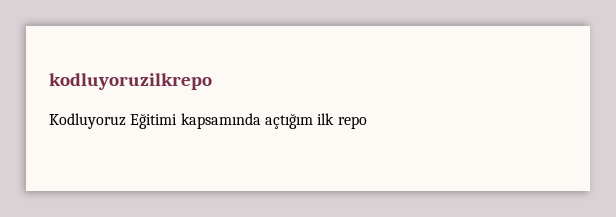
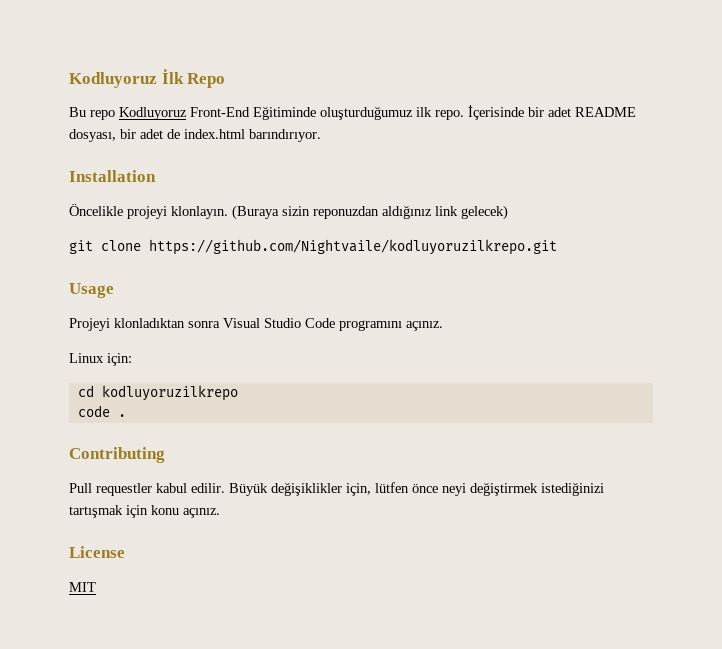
- kodluyoruzilkrepo
- Kodluyoruz Eğitimi kapsamında açtığım ilk repo
+ Kodluyoruz İlk Repo
+ Bu repo Kodluyoruz Front-End Eğitiminde oluşturduğumuz ilk repo. İçerisinde bir adet README dosyası, bir adet de index.html barındırıyor.
+ Installation
+ Öncelikle projeyi klonlayın. (Buraya sizin reponuzdan aldığınız link gelecek)
+ git clone https://github.com/Nightvaile/kodluyoruzilkrepo.git
+ Usage
+ Projeyi klonladıktan sonra Visual Studio Code programını açınız.
+ Linux için:
+ cd kodluyoruzilkrepo
+ code .
+ Contributing
+ Pull requestler kabul edilir. Büyük değişiklikler için, lütfen önce neyi değiştirmek istediğinizi tartışmak için konu açınız.
+ License
+ MIT

